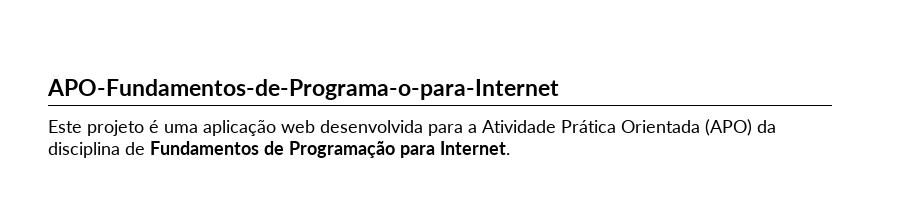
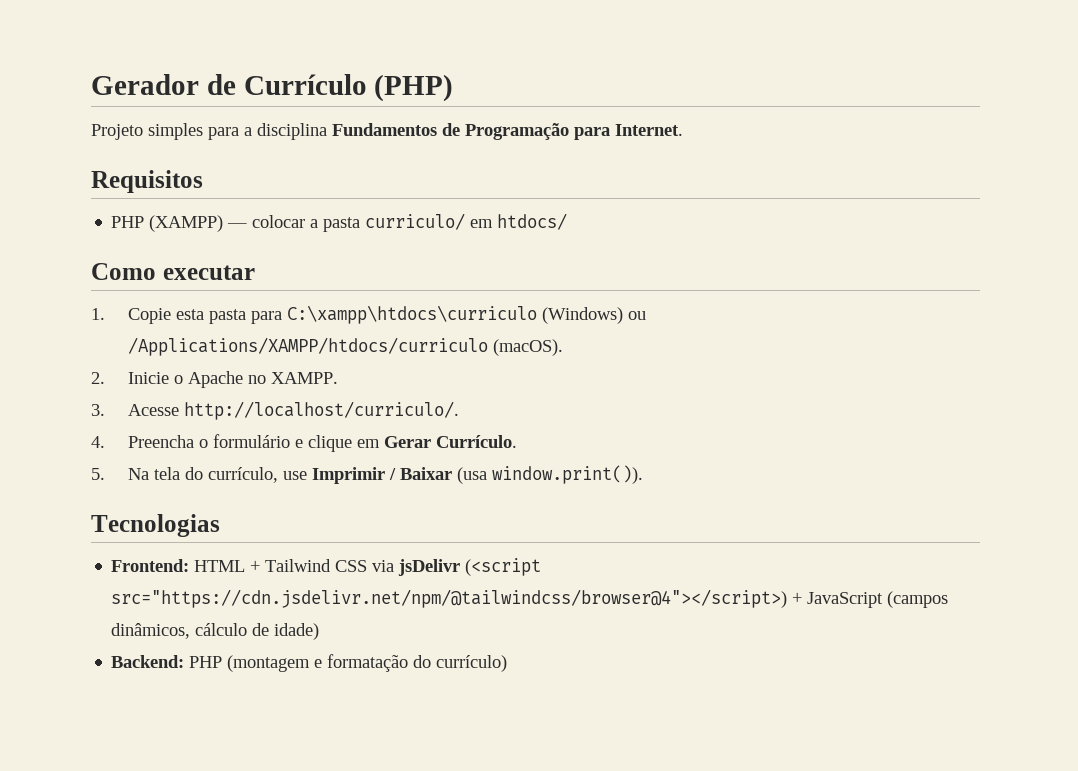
- APO-Fundamentos-de-Programa-o-para-Internet
- Este projeto é uma aplicação web desenvolvida para a Atividade Prática Orientada (APO) da disciplina de Fundamentos de Programação para Internet.
+ Gerador de Currículo (PHP)
+ Projeto simples para a disciplina Fundamentos de Programação para Internet.
+ Requisitos
+ PHP (XAMPP) — colocar a pasta curriculo/ em htdocs/
+ Como executar
+ 1. Copie esta pasta para C:\xampp\htdocs\curriculo (Windows) ou /Applications/XAMPP/htdocs/curriculo (macOS).
+ 2. Inicie o Apache no XAMPP.
+ 3. Acesse http://localhost/curriculo/.
+ 4. Preencha o formulário e clique em Gerar Currículo.
+ 5. Na tela do currículo, use Imprimir / Baixar (usa window.print()).
+ Tecnologias
+ Frontend: HTML + Tailwind CSS via jsDelivr (<script src="https://cdn.jsdelivr.net/npm/@tailwindcss/browser@4"></script>) + JavaScript (campos dinâmicos, cálculo de idade)
+ Backend: PHP (montagem e formatação do currículo)

